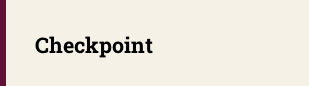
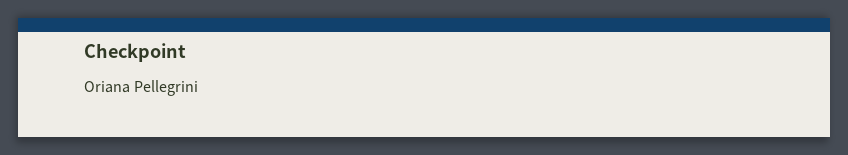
+ Oriana Pellegrini

